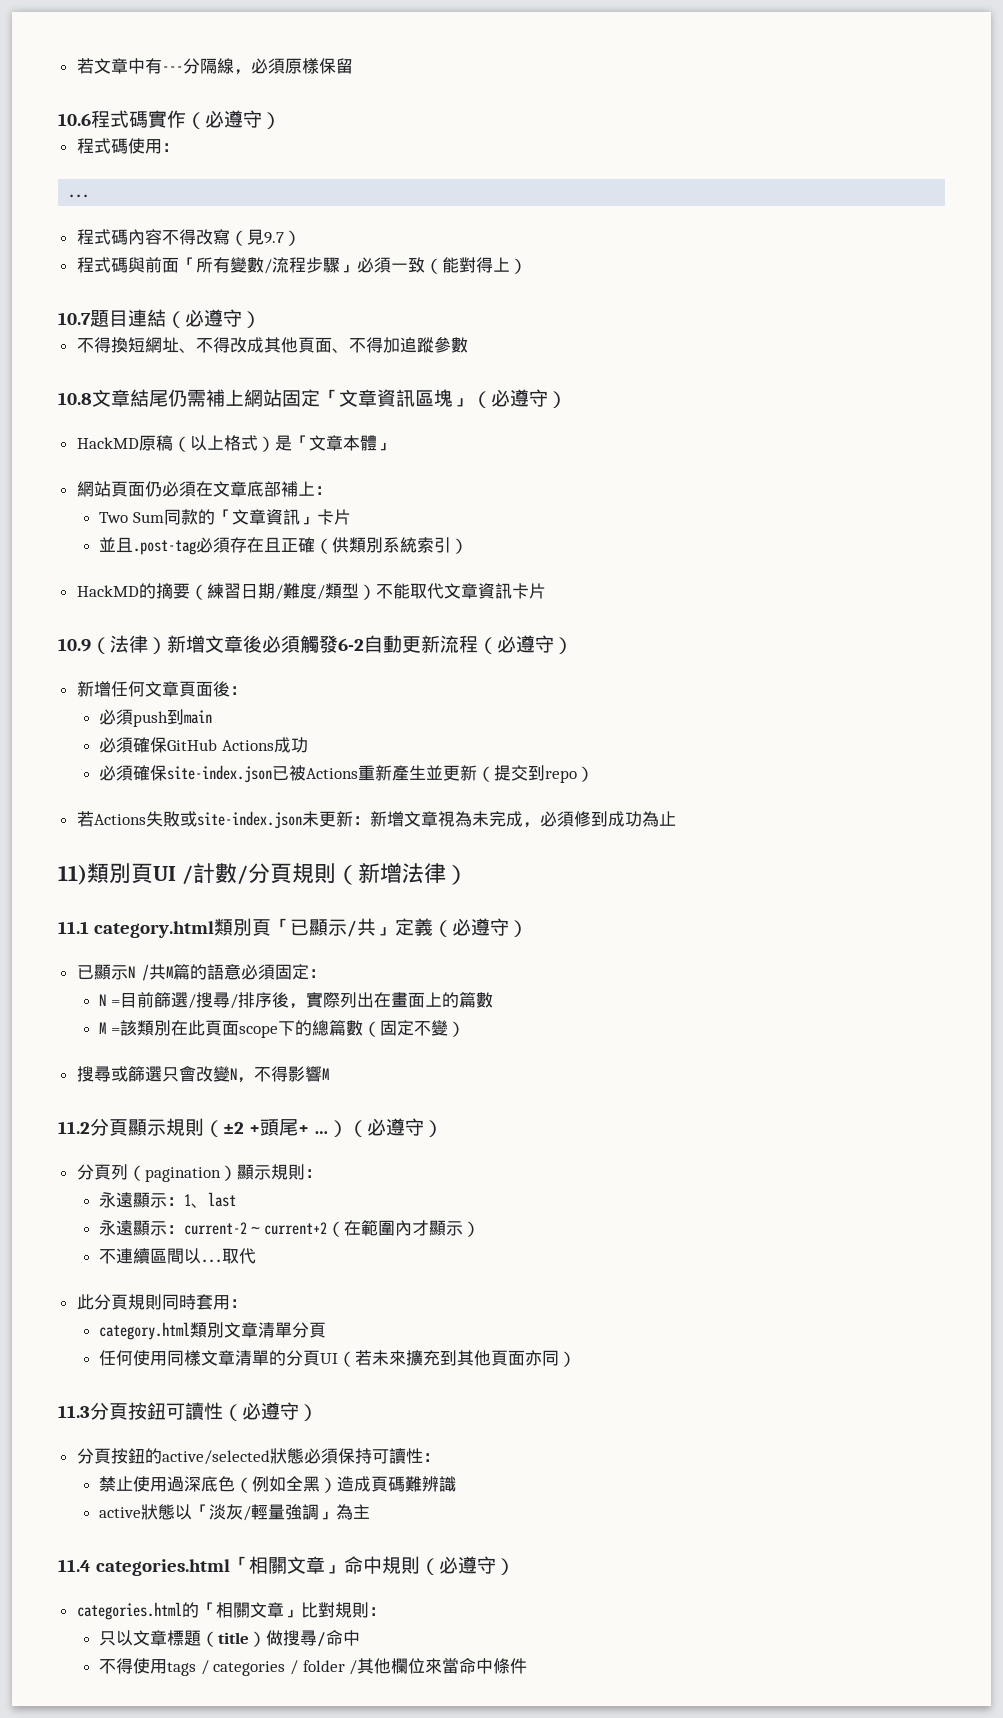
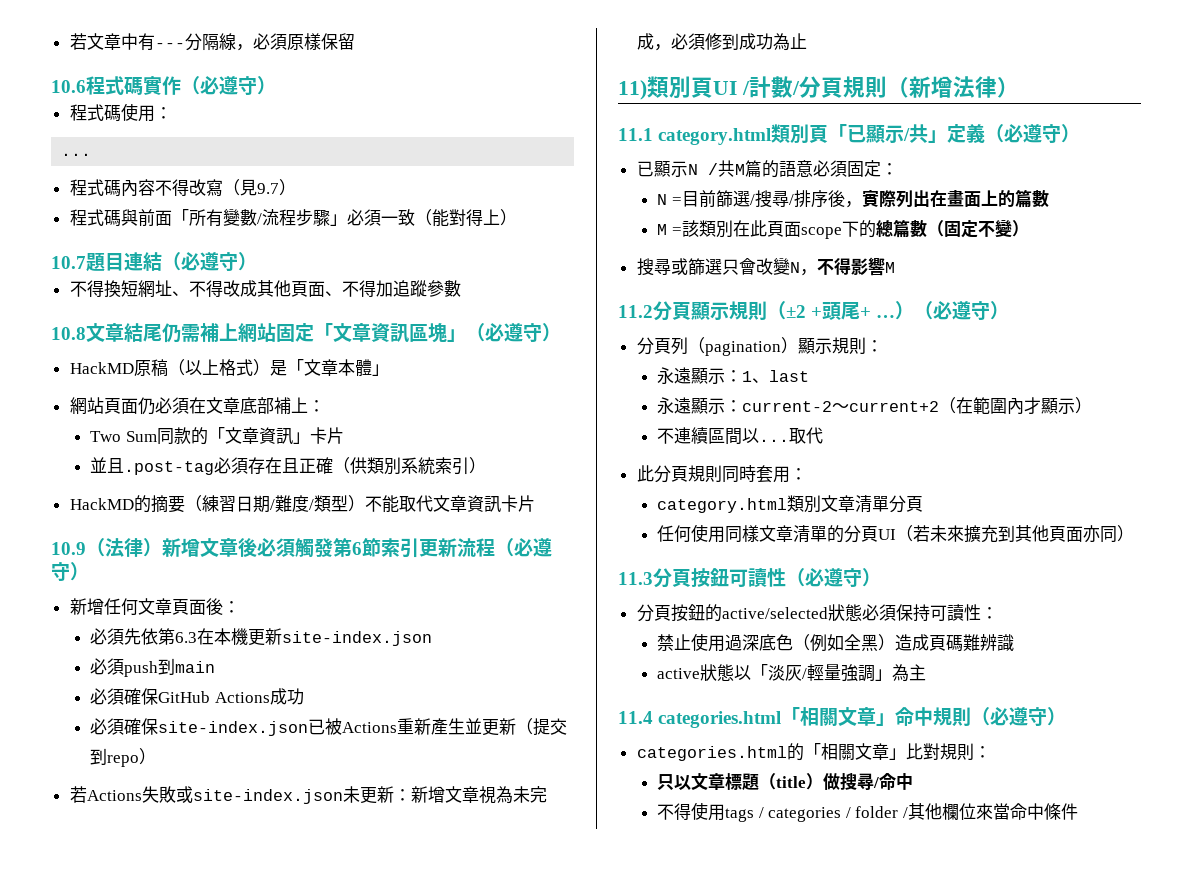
- 10.9（法律）新增文章後必須觸發6-2自動更新流程（必遵守）
+ 10.9（法律）新增文章後必須觸發第6節索引更新流程（必遵守）
+ 必須先依第6.3在本機更新site-index.json

